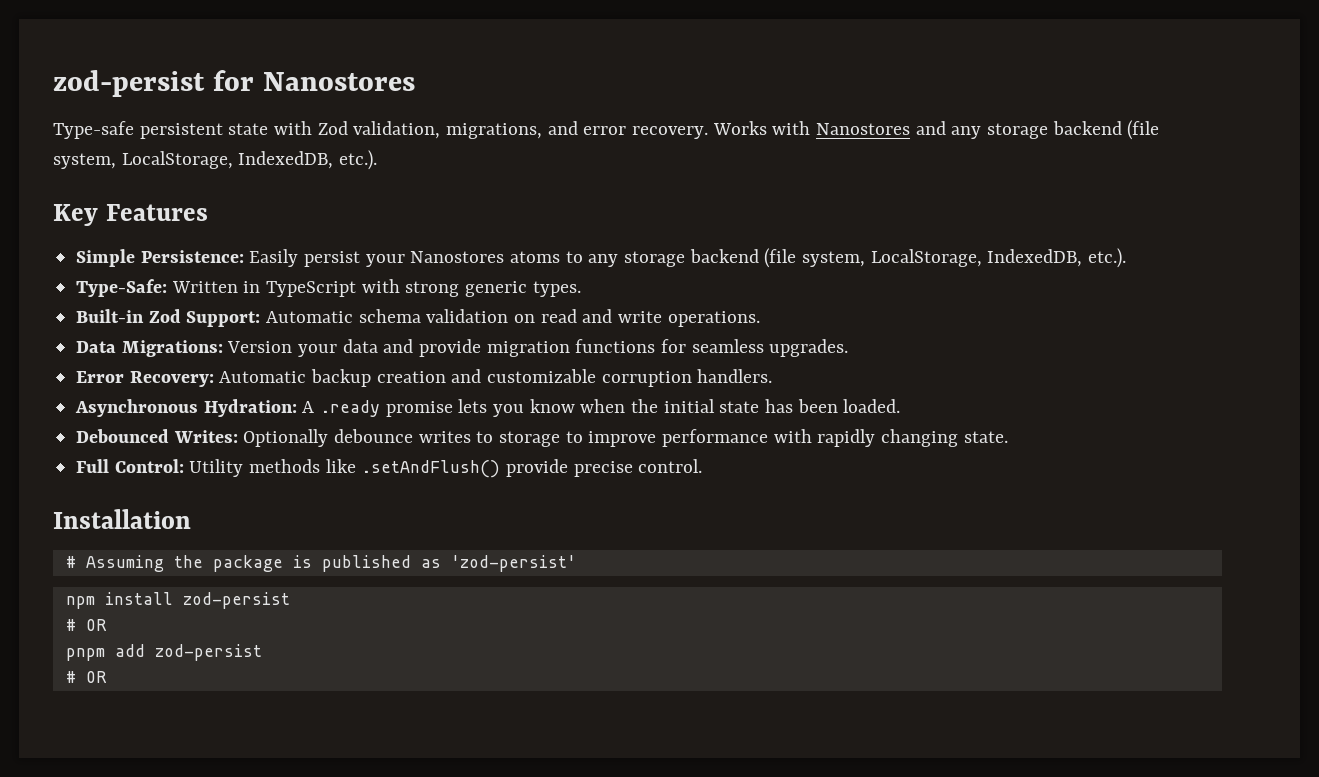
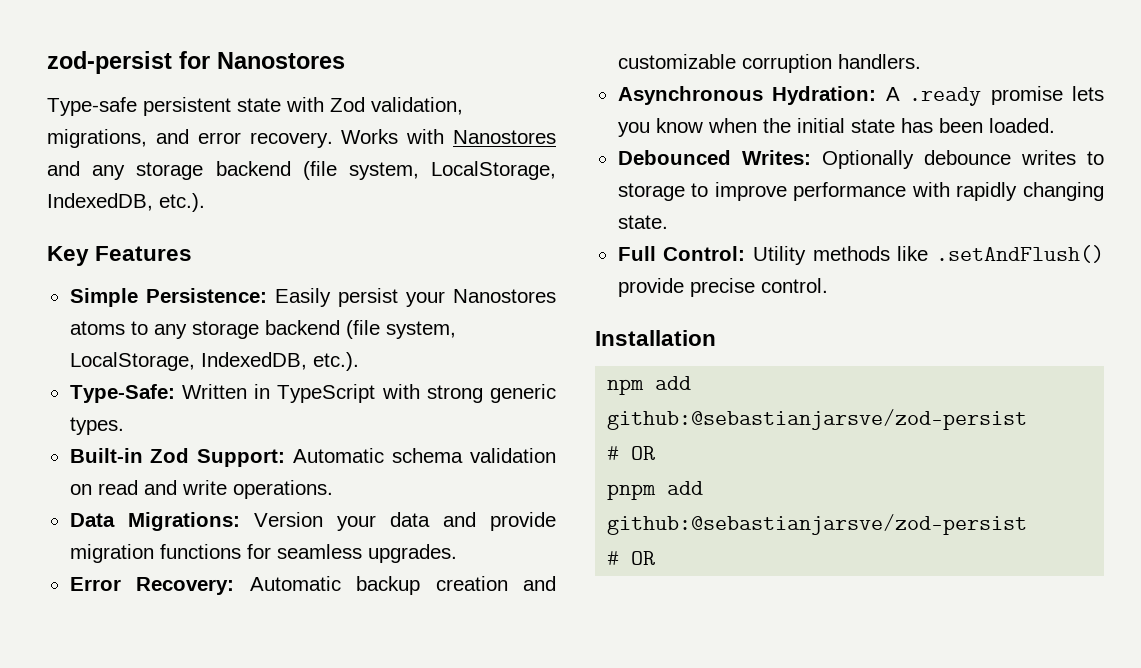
- # Assuming the package is published as 'zod-persist'
- npm install zod-persist
+ npm add github:@sebastianjarsve/zod-persist
- pnpm add zod-persist
+ pnpm add github:@sebastianjarsve/zod-persist

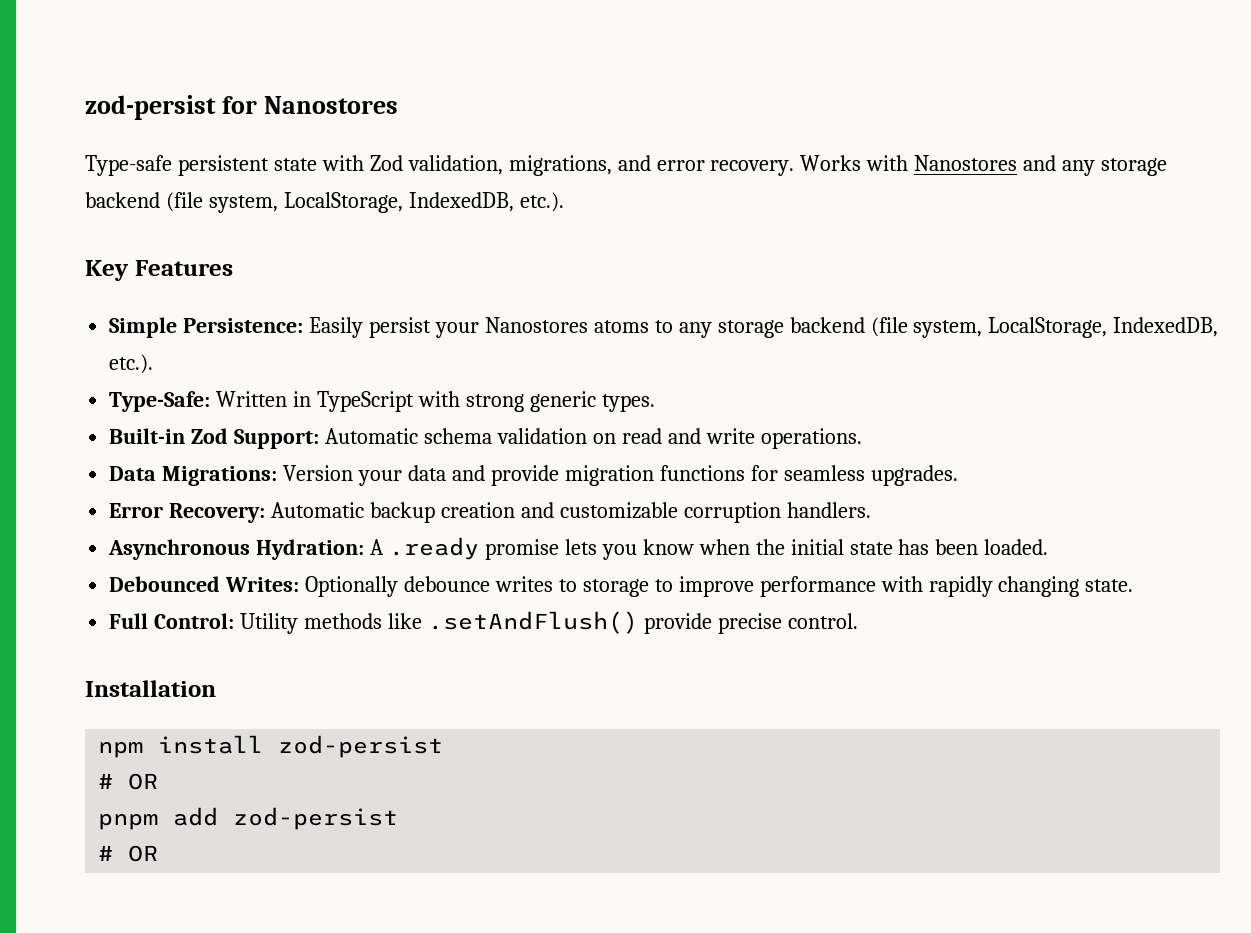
- npm add github:@sebastianjarsve/zod-persist
+ npm install zod-persist
- pnpm add github:@sebastianjarsve/zod-persist
+ pnpm add zod-persist

